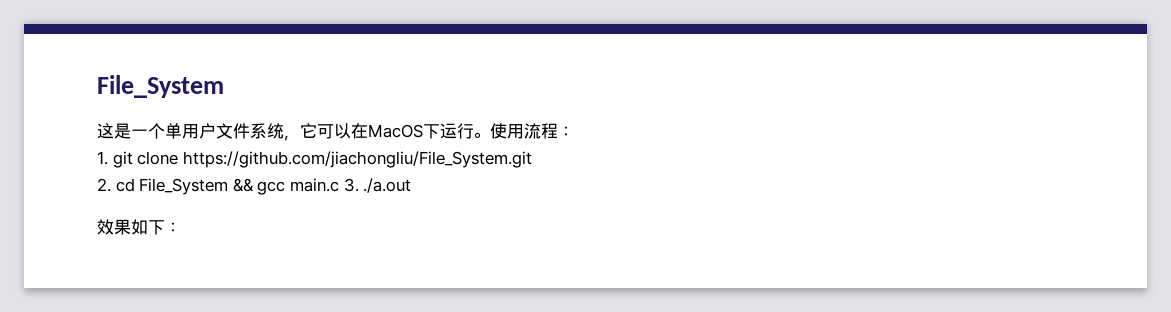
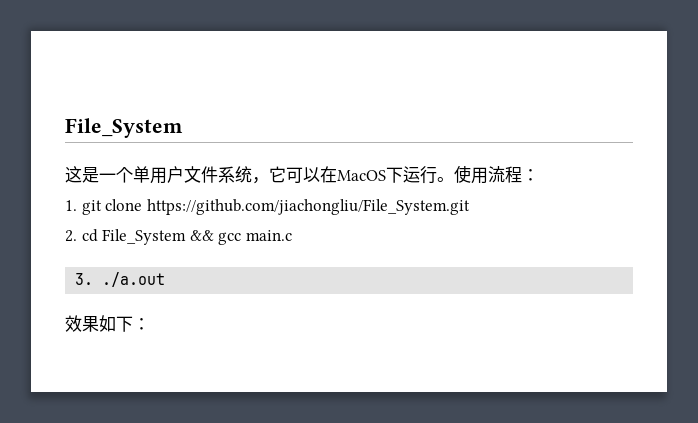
- 2. cd File_System && gcc main.c 3. ./a.out
+ 2. cd File_System && gcc main.c
+ 3. ./a.out

